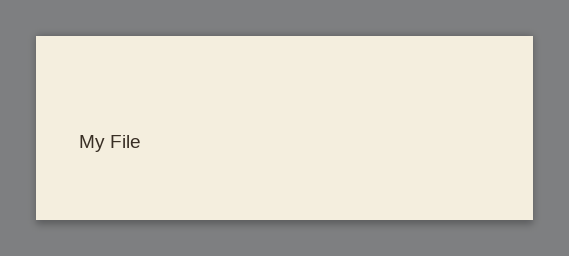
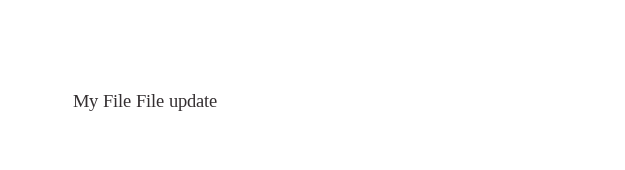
- My File
+ My File File update

